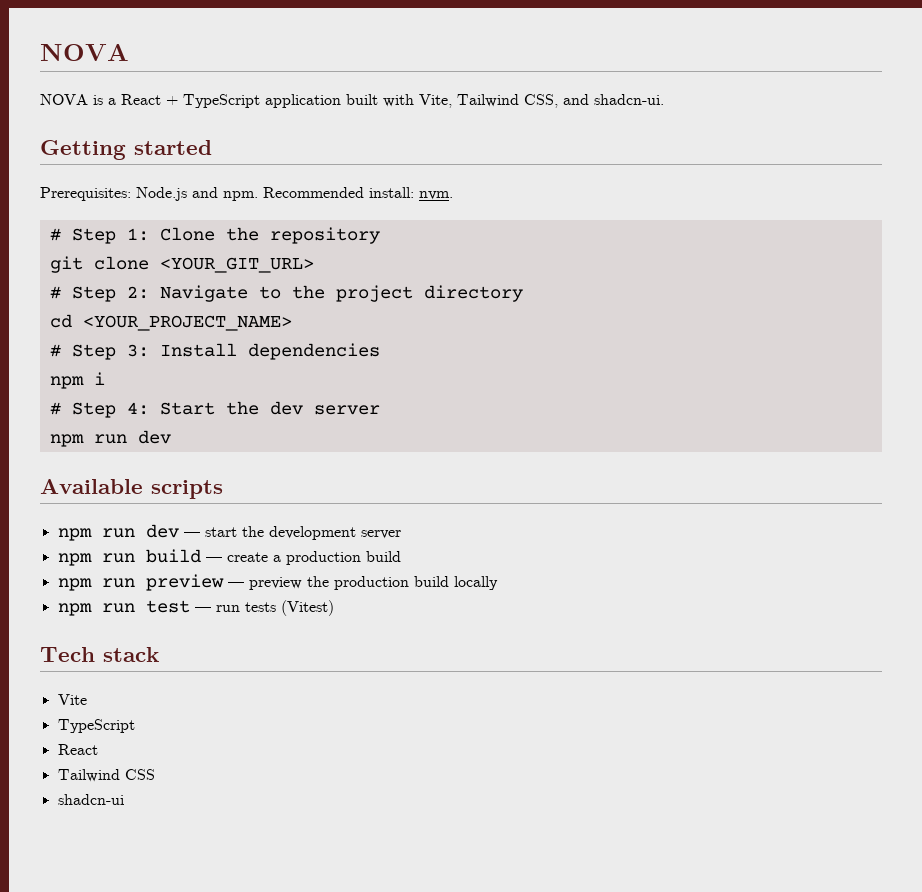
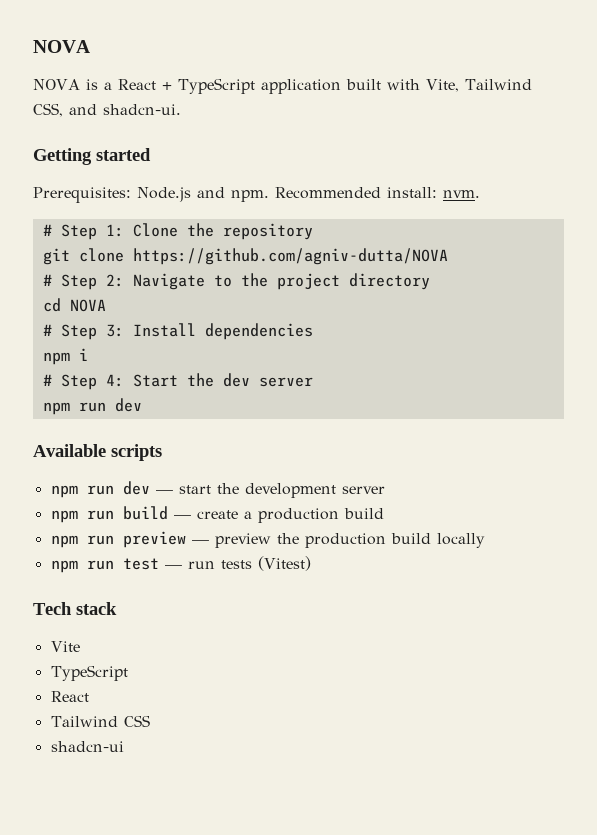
- git clone <YOUR_GIT_URL>
+ git clone https://github.com/agniv-dutta/NOVA
- cd <YOUR_PROJECT_NAME>
+ cd NOVA

